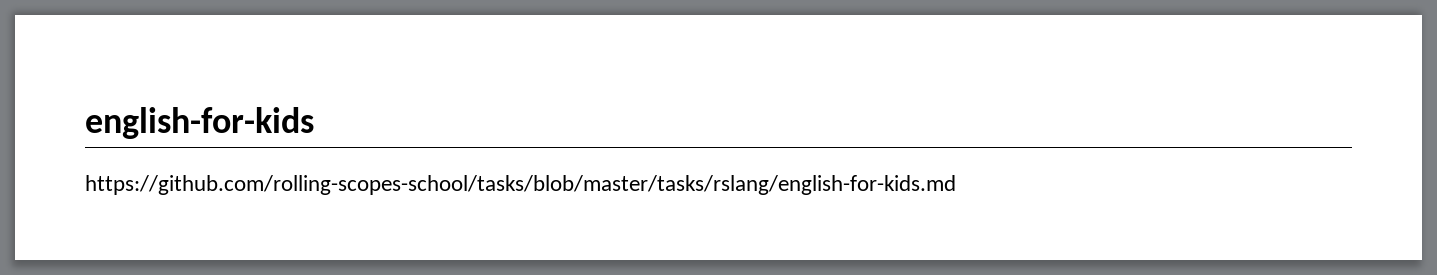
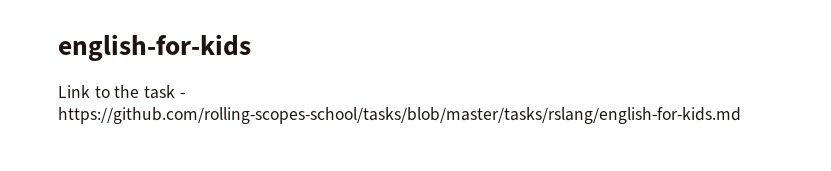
- https://github.com/rolling-scopes-school/tasks/blob/master/tasks/rslang/english-for-kids.md
+ Link to the task - https://github.com/rolling-scopes-school/tasks/blob/master/tasks/rslang/english-for-kids.md

